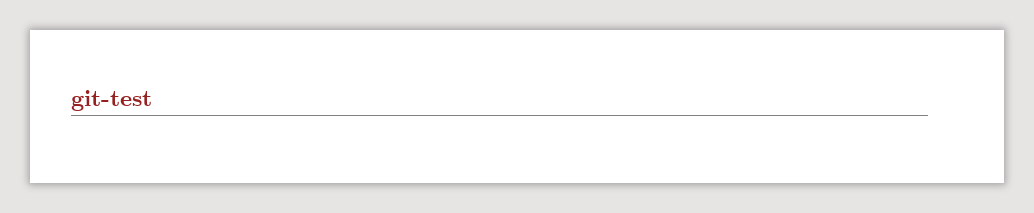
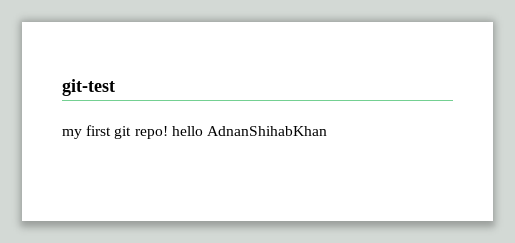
+ my first git repo! hello AdnanShihabKhan

